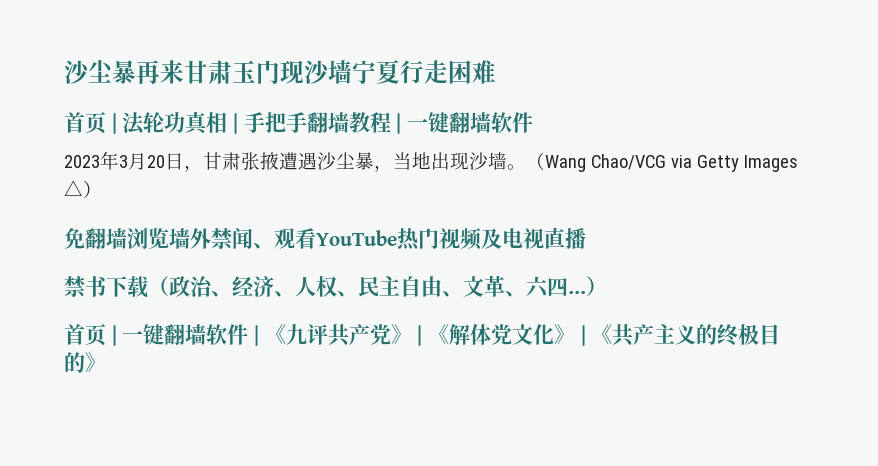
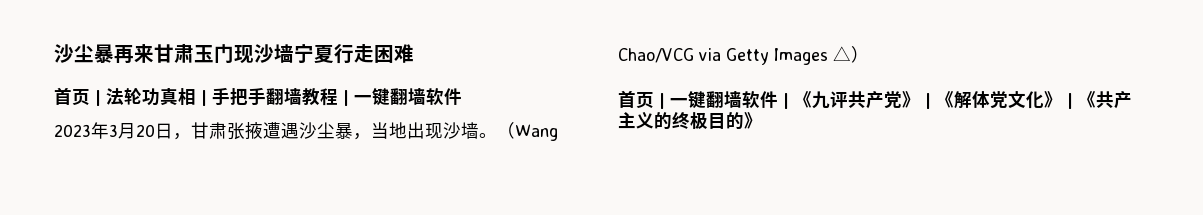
- 免翻墙浏览墙外禁闻、观看YouTube热门视频及电视直播
- 禁书下载（政治、经济、人权、民主自由、文革、六四...）

